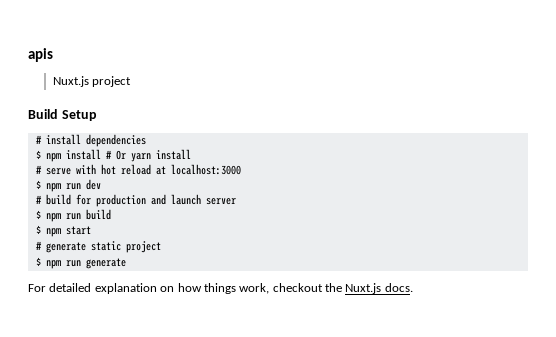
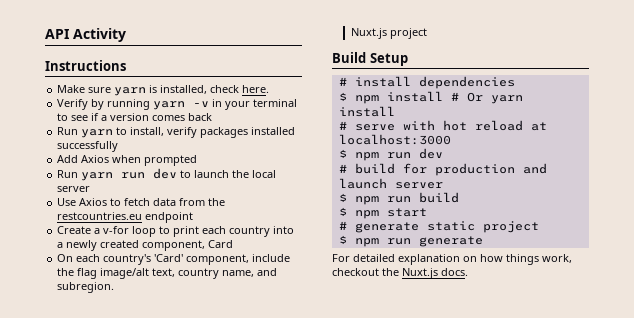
- apis
+ API Activity
+ Instructions
+ Make sure yarn is installed, check here.
+ Verify by running yarn -v in your terminal to see if a version comes back
+ Run yarn to install, verify packages installed successfully
+ Add Axios when prompted
+ Run yarn run dev to launch the local server
+ Use Axios to fetch data from the restcountries.eu endpoint
+ Create a v-for loop to print each country into a newly created component, Card
+ On each country's 'Card' component, include the flag image/alt text, country name, and subregion.

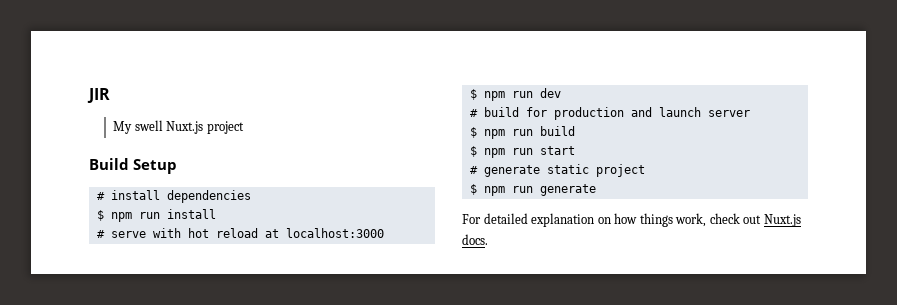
- API Activity
- Instructions
- Make sure yarn is installed, check here.
- Verify by running yarn -v in your terminal to see if a version comes back
- Run yarn to install, verify packages installed successfully
- Add Axios when prompted
- Run yarn run dev to launch the local server
- Use Axios to fetch data from the restcountries.eu endpoint
- Create a v-for loop to print each country into a newly created component, Card
- On each country's 'Card' component, include the flag image/alt text, country name, and subregion.
- Nuxt.js project
+ JIR
+ My swell Nuxt.js project
- $ npm install # Or yarn install
+ $ npm run install
- $ npm start
+ $ npm run start
- For detailed explanation on how things work, checkout the Nuxt.js docs.
+ For detailed explanation on how things work, check out Nuxt.js docs.

